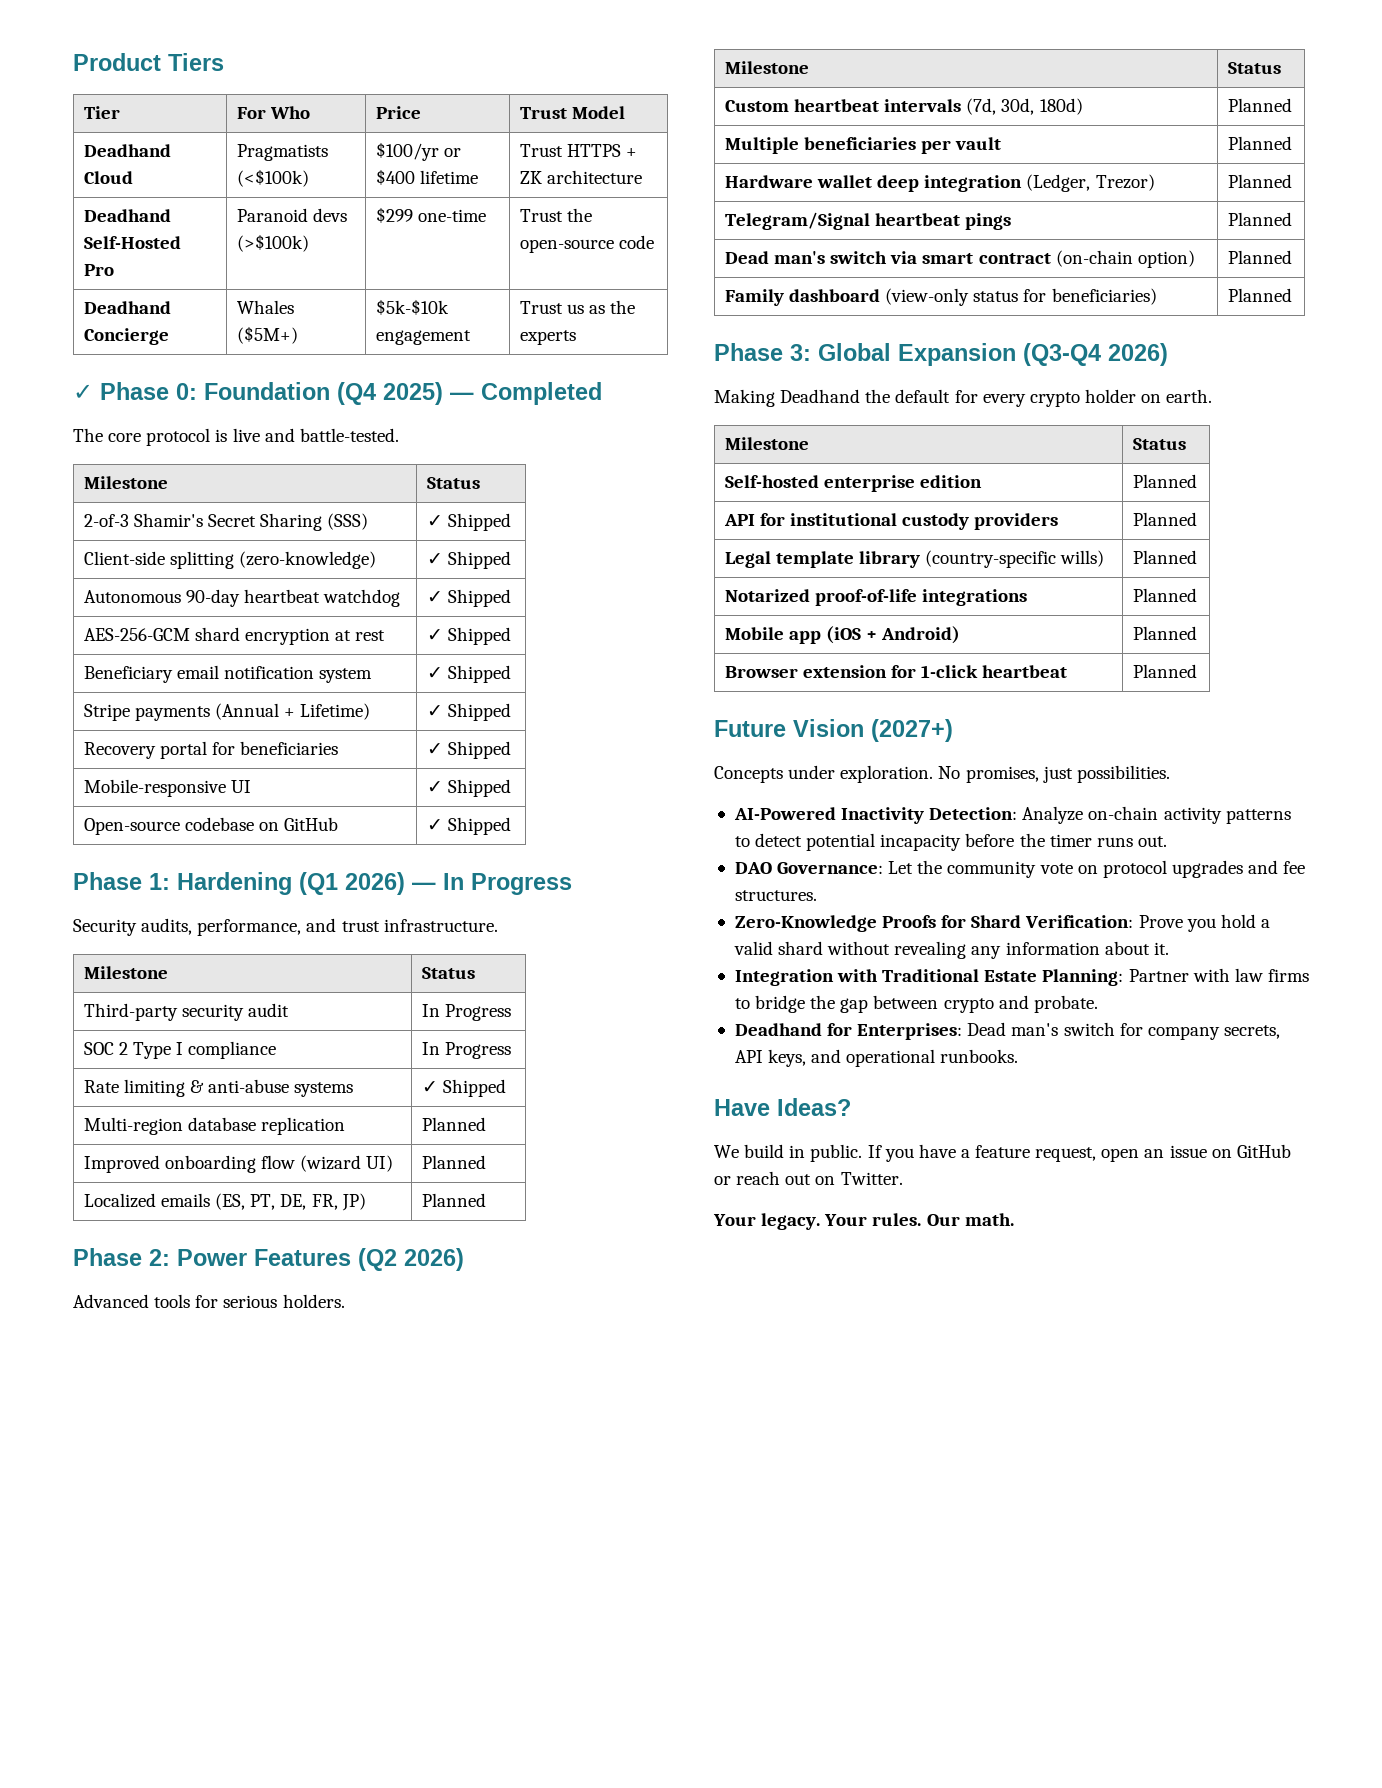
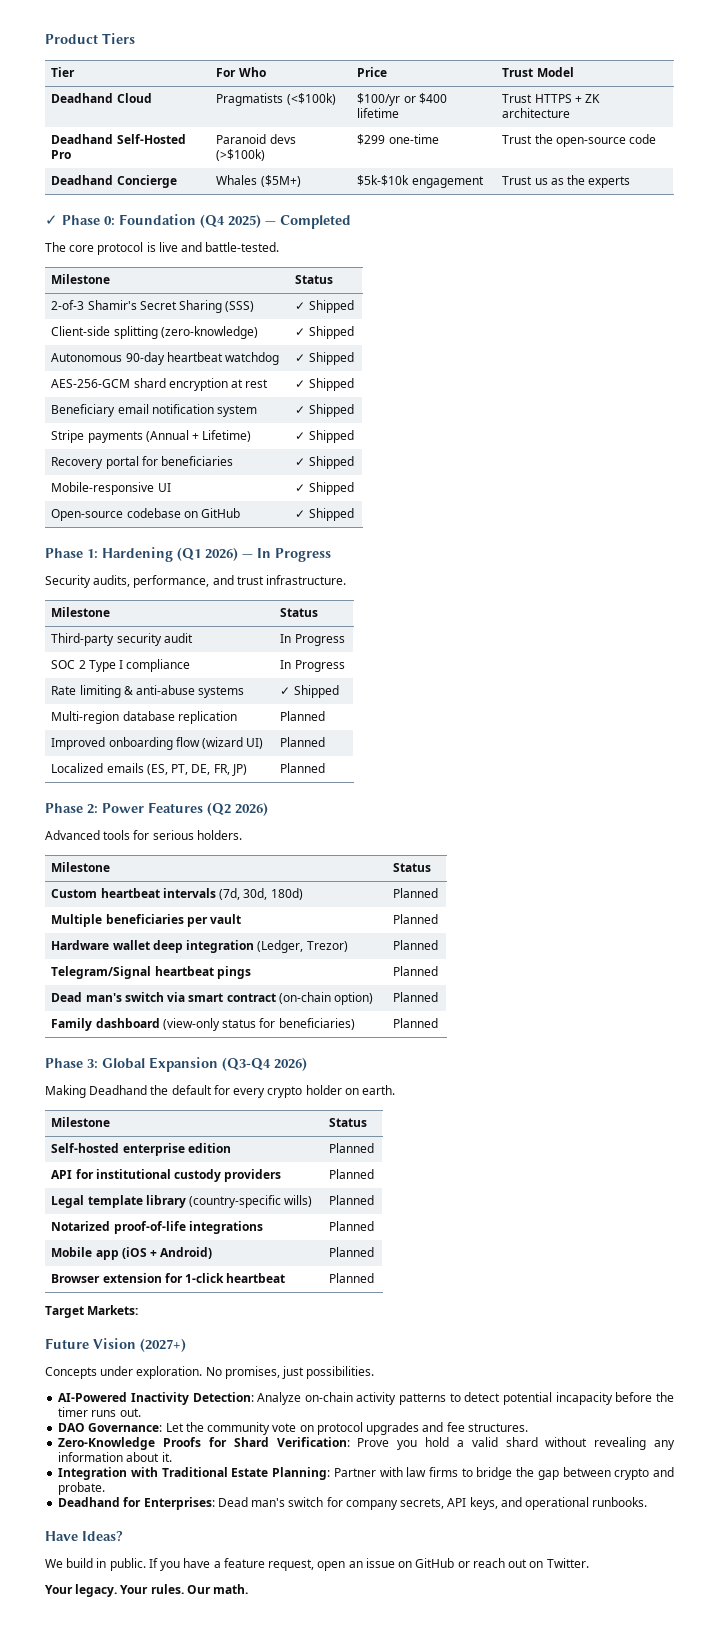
+ Target Markets:

